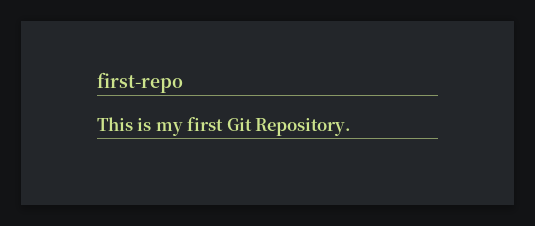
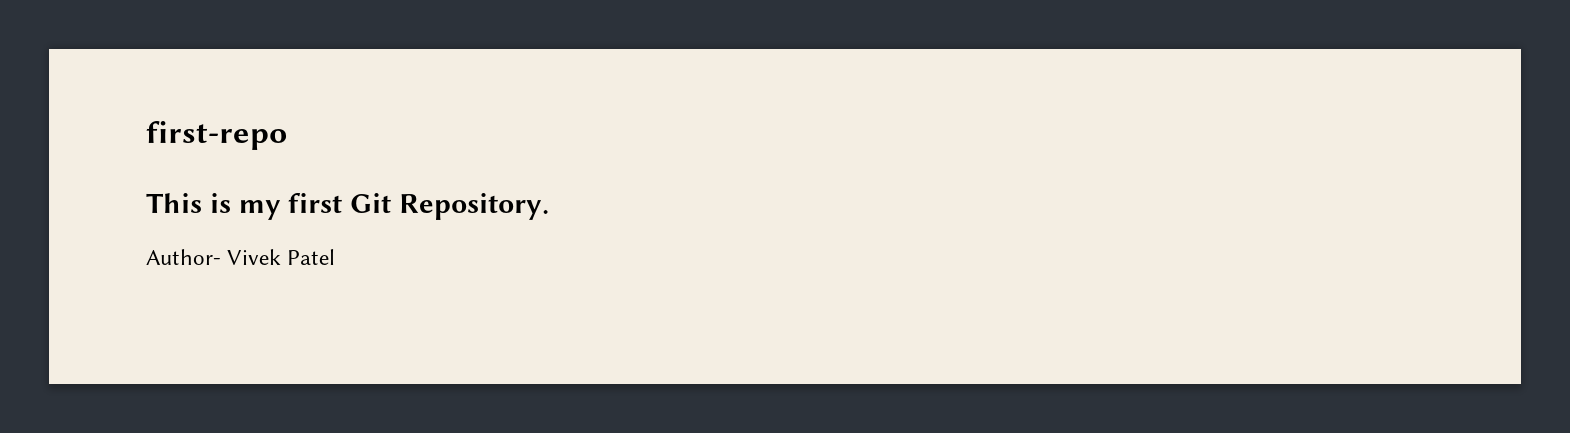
+ Author- Vivek Patel

